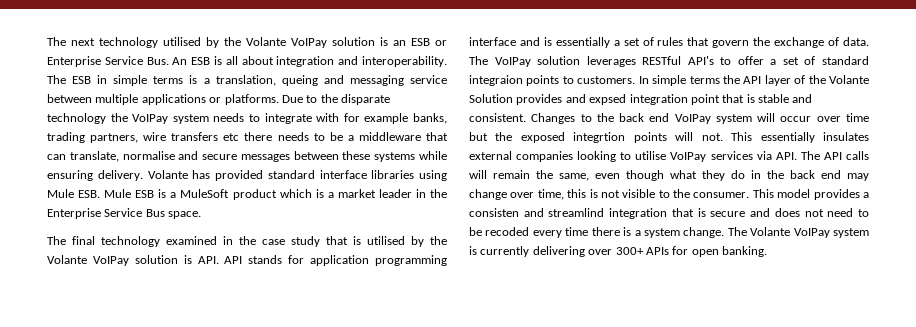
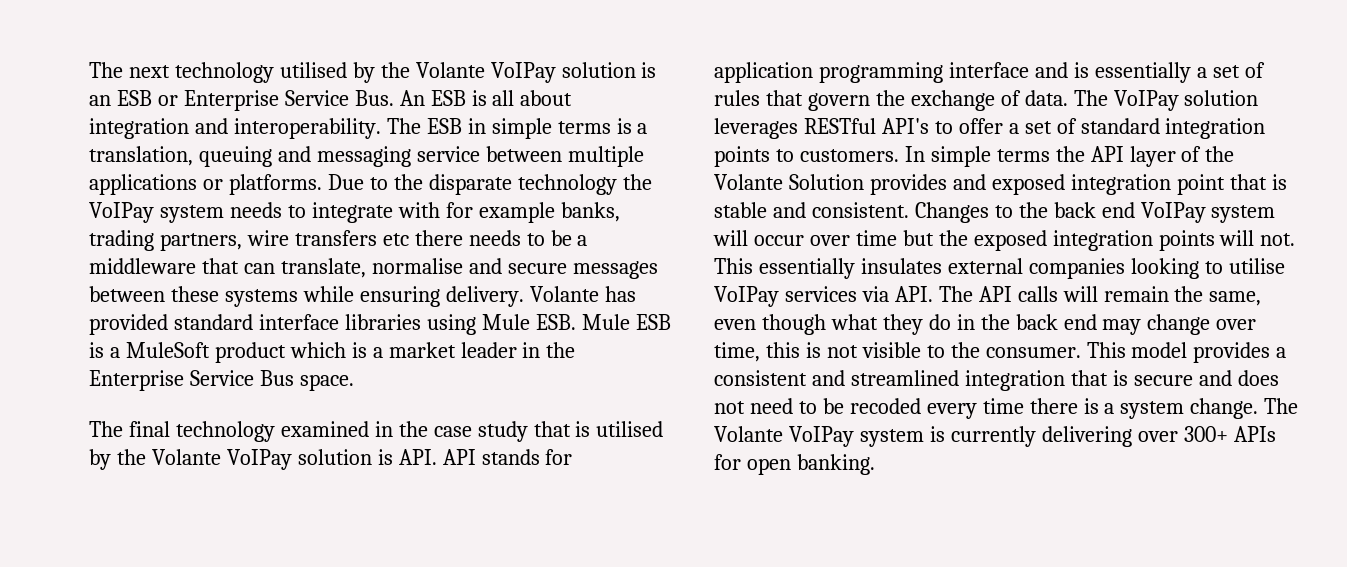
- The ESB in simple terms is a translation, queing and messaging service between multiple applications or platforms.
+ The ESB in simple terms is a translation, queuing and messaging service between multiple applications or platforms.
- The VoIPay solution leverages RESTful API's to offer a set of standard integraion points to customers.
+ The VoIPay solution leverages RESTful API's to offer a set of standard integration points to customers.
- In simple terms the API layer of the Volante Solution provides and expsed integration point that is stable and consistent.
+ In simple terms the API layer of the Volante Solution provides and exposed integration point that is stable and consistent.
- Changes to the back end VoIPay system will occur over time but the exposed integrtion points will not.
+ Changes to the back end VoIPay system will occur over time but the exposed integration points will not.
- This model provides a consisten and streamlind integration that is secure and does not need to be recoded every time there is a system change.
+ This model provides a consistent and streamlined integration that is secure and does not need to be recoded every time there is a system change.

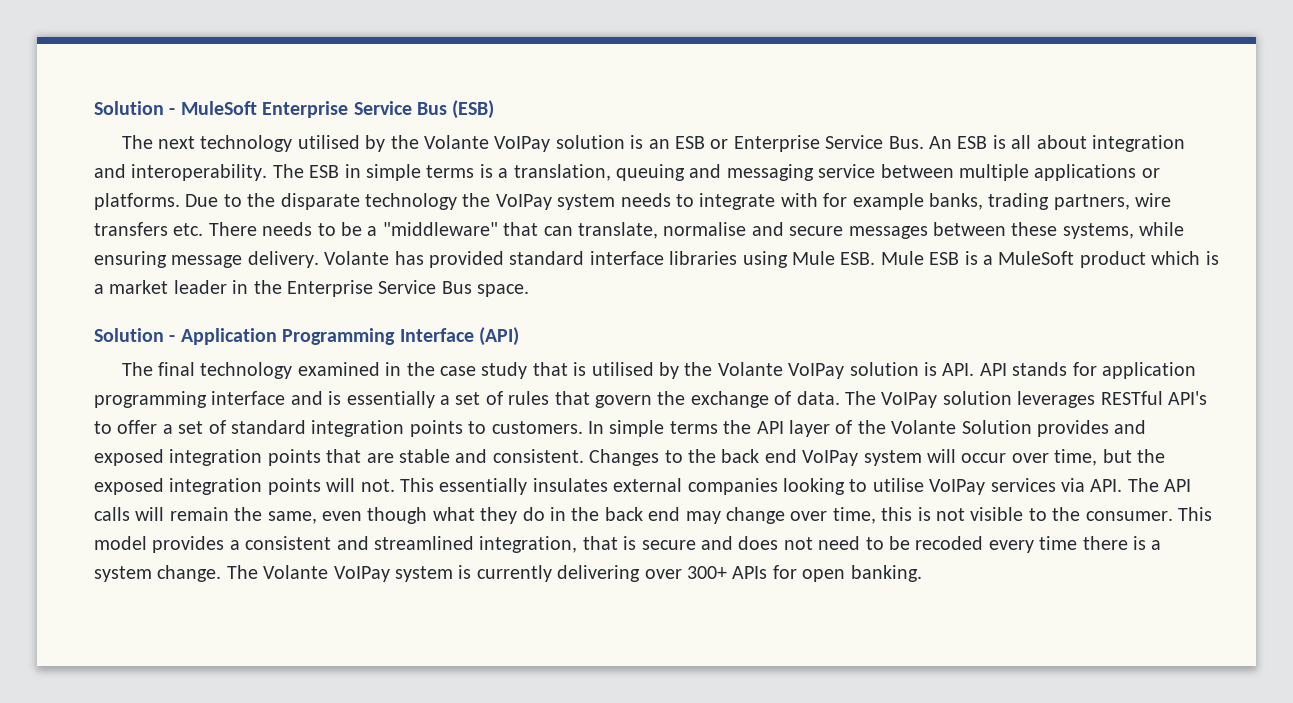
+ Solution - MuleSoft Enterprise Service Bus (ESB)
- Due to the disparate technology the VoIPay system needs to integrate with for example banks, trading partners, wire transfers etc there needs to be a middleware that can translate, normalise and secure messages between these systems while ensuring delivery.
+ Due to the disparate technology the VoIPay system needs to integrate with for example banks, trading partners, wire transfers etc. There needs to be a "middleware" that can translate, normalise and secure messages between these systems, while ensuring message delivery.
+ Solution - Application Programming Interface (API)
- In simple terms the API layer of the Volante Solution provides and exposed integration point that is stable and consistent.
+ In simple terms the API layer of the Volante Solution provides and exposed integration points that are stable and consistent.
- Changes to the back end VoIPay system will occur over time but the exposed integration points will not.
+ Changes to the back end VoIPay system will occur over time, but the exposed integration points will not.
- This model provides a consistent and streamlined integration that is secure and does not need to be recoded every time there is a system change.
+ This model provides a consistent and streamlined integration, that is secure and does not need to be recoded every time there is a system change.

